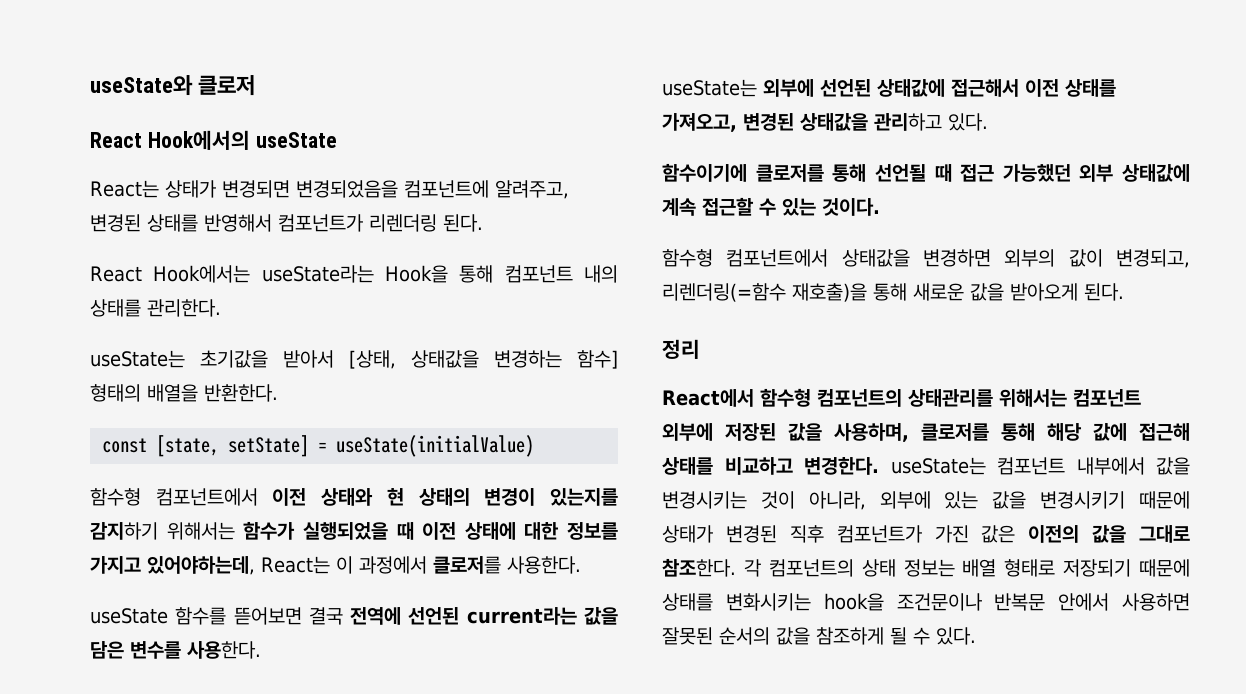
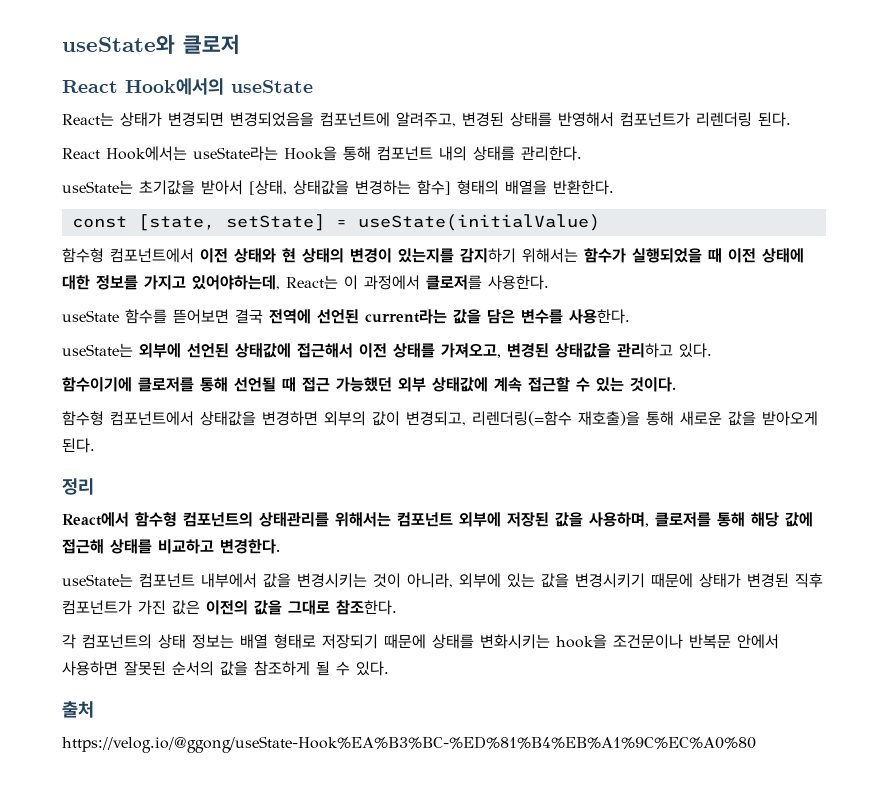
- React에서 함수형 컴포넌트의 상태관리를 위해서는 컴포넌트 외부에 저장된 값을 사용하며, 클로저를 통해 해당 값에 접근해 상태를 비교하고 변경한다. useState는 컴포넌트 내부에서 값을 변경시키는 것이 아니라, 외부에 있는 값을 변경시키기 때문에 상태가 변경된 직후 컴포넌트가 가진 값은 이전의 값을 그대로 참조한다. 각 컴포넌트의 상태 정보는 배열 형태로 저장되기 때문에 상태를 변화시키는 hook을 조건문이나 반복문 안에서 사용하면 잘못된 순서의 값을 참조하게 될 수 있다.
+ React에서 함수형 컴포넌트의 상태관리를 위해서는 컴포넌트 외부에 저장된 값을 사용하며, 클로저를 통해 해당 값에 접근해 상태를 비교하고 변경한다.
+ useState는 컴포넌트 내부에서 값을 변경시키는 것이 아니라, 외부에 있는 값을 변경시키기 때문에 상태가 변경된 직후 컴포넌트가 가진 값은 이전의 값을 그대로 참조한다.
+ 각 컴포넌트의 상태 정보는 배열 형태로 저장되기 때문에 상태를 변화시키는 hook을 조건문이나 반복문 안에서 사용하면 잘못된 순서의 값을 참조하게 될 수 있다.
+ 출처
+ https://velog.io/@ggong/useState-Hook%EA%B3%BC-%ED%81%B4%EB%A1%9C%EC%A0%80

